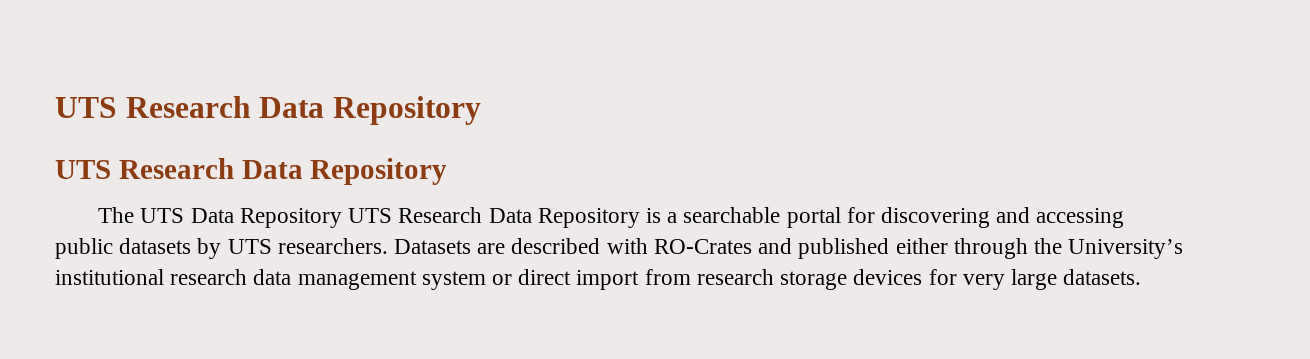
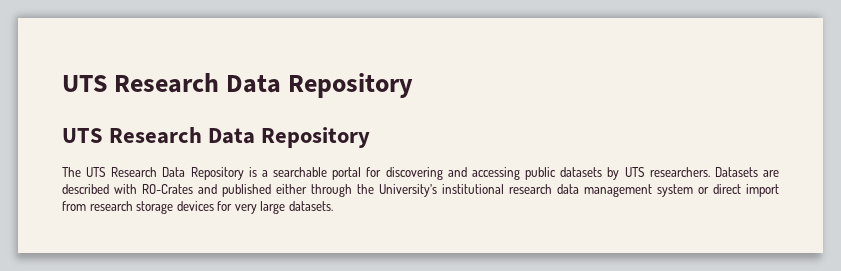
- The UTS Data Repository UTS Research Data Repository is a searchable portal for discovering and accessing public datasets by UTS researchers.
+ The UTS Research Data Repository is a searchable portal for discovering and accessing public datasets by UTS researchers.

